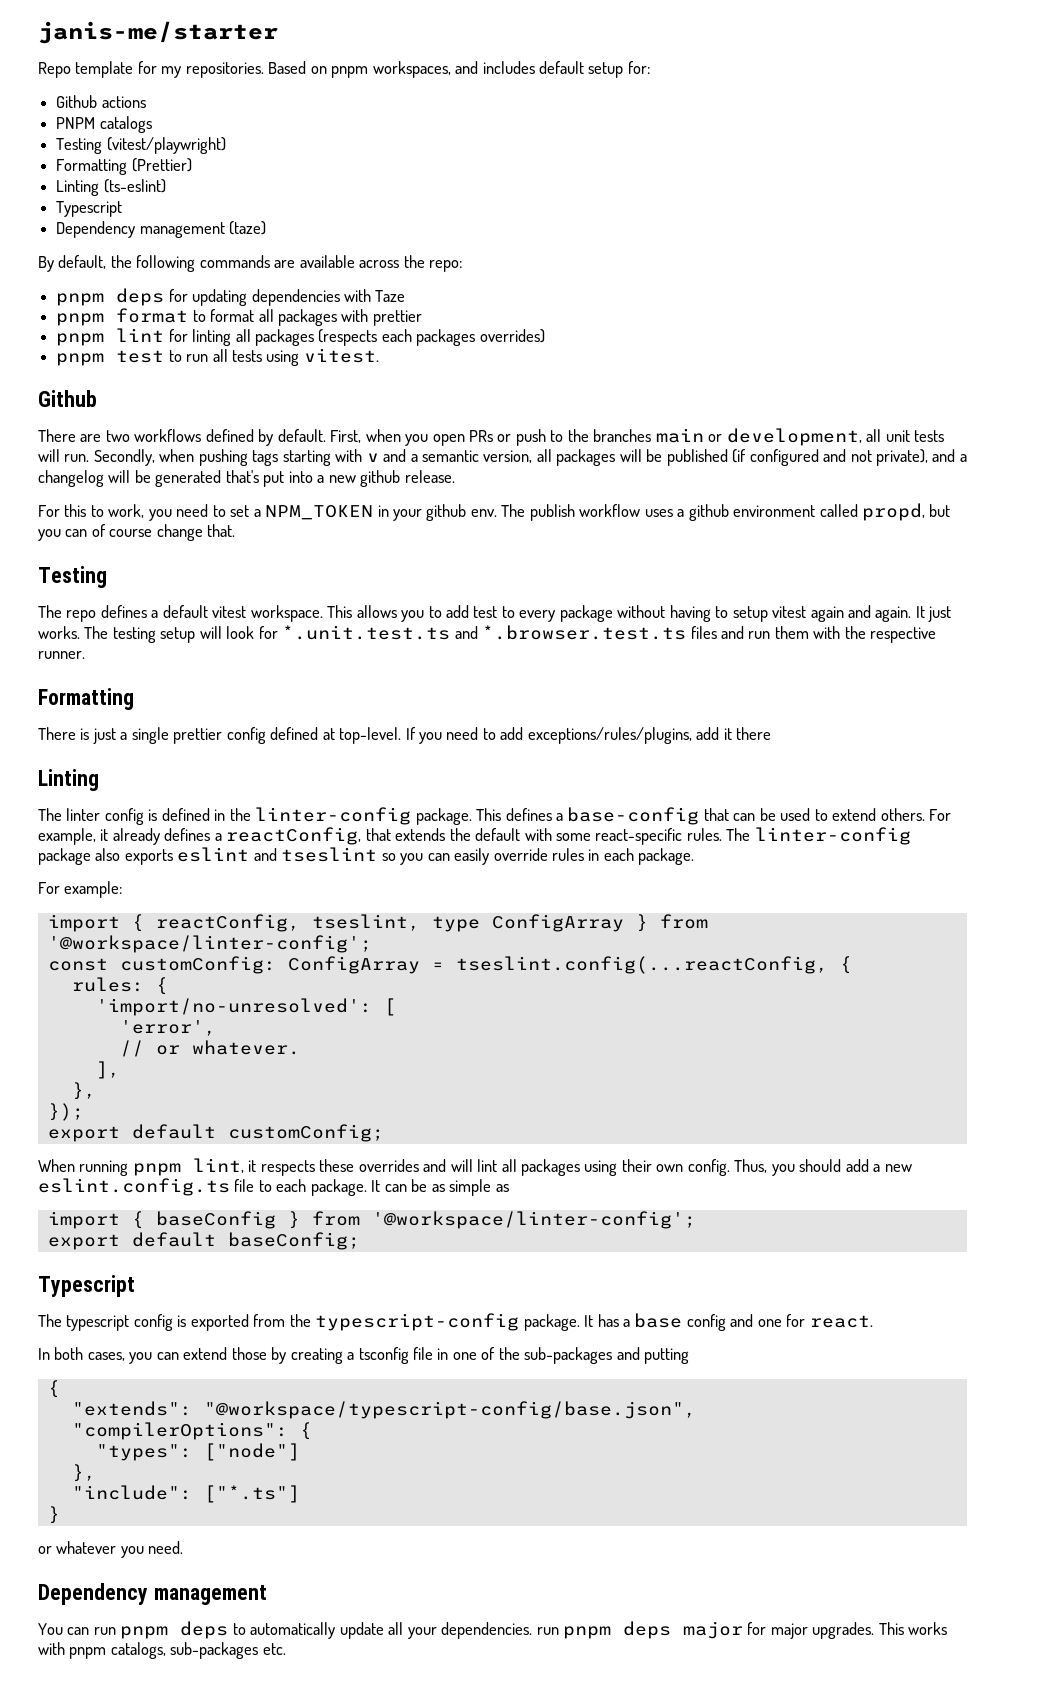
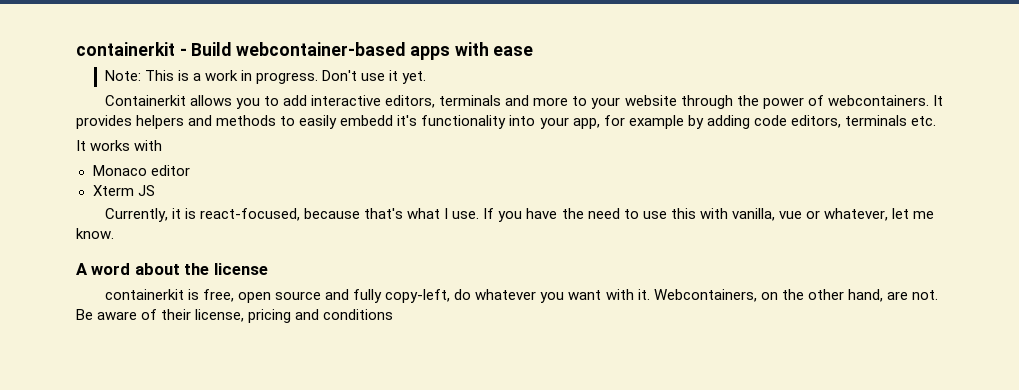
- janis-me/starter
- Repo template for my repositories. Based on pnpm workspaces, and includes default setup for:
- Github actions
- PNPM catalogs
- Testing (vitest/playwright)
- Formatting (Prettier)
- Linting (ts-eslint)
- Typescript
- Dependency management (taze)
- By default, the following commands are available across the repo:
- pnpm deps for updating dependencies with Taze
- pnpm format to format all packages with prettier
- pnpm lint for linting all packages (respects each packages overrides)
- pnpm test to run all tests using vitest.
- Github
- There are two workflows defined by default. First, when you open PRs or push to the branches main or development, all unit tests will run. Secondly, when pushing tags starting with v and a semantic version, all packages will be published (if configured and not private), and a changelog will be generated that's put into a new github release.
- For this to work, you need to set a NPM_TOKEN in your github env. The publish workflow uses a github environment called propd, but you can of course change that.
- Testing
- The repo defines a default vitest workspace. This allows you to add test to every package without having to setup vitest again and again. It just works. The testing setup will look for *.unit.test.ts and *.browser.test.ts files and run them with the respective runner.
- Formatting
- There is just a single prettier config defined at top-level. If you need to add exceptions/rules/plugins, add it there
- Linting
- The linter config is defined in the linter-config package. This defines a base-config that can be used to extend others. For example, it already defines a reactConfig, that extends the default with some react-specific rules. The linter-config package also exports eslint and tseslint so you can easily override rules in each package.
- For example:
- import { reactConfig, tseslint, type ConfigArray } from '@workspace/linter-config';
- const customConfig: ConfigArray = tseslint.config(...reactConfig, {
- rules: {
- 'import/no-unresolved': [
- 'error',
- // or whatever.
- ],
- },
- });
- export default customConfig;
- When running pnpm lint, it respects these overrides and will lint all packages using their own config. Thus, you should add a new eslint.config.ts file to each package. It can be as simple as
- import { baseConfig } from '@workspace/linter-config';
- export default baseConfig;
- Typescript
- The typescript config is exported from the typescript-config package. It has a base config and one for react.
- In both cases, you can extend those by creating a tsconfig file in one of the sub-packages and putting
- {
- "extends": "@workspace/typescript-config/base.json",
- "compilerOptions": {
- "types": ["node"]
- },
- "include": ["*.ts"]
- }
- or whatever you need.
- Dependency management
- You can run pnpm deps to automatically update all your dependencies. run pnpm deps major for major upgrades. This works with pnpm catalogs, sub-packages etc.
+ containerkit - Build webcontainer-based apps with ease
+ Note: This is a work in progress. Don't use it yet.
+ Containerkit allows you to add interactive editors, terminals and more to your website through the power of webcontainers. It provides helpers and methods to easily embedd it's functionality into your app, for example by adding code editors, terminals etc.
+ It works with
+ Monaco editor
+ Xterm JS
+ Currently, it is react-focused, because that's what I use. If you have the need to use this with vanilla, vue or whatever, let me know.
+ A word about the license
+ containerkit is free, open source and fully copy-left, do whatever you want with it. Webcontainers, on the other hand, are not. Be aware of their license, pricing and conditions

